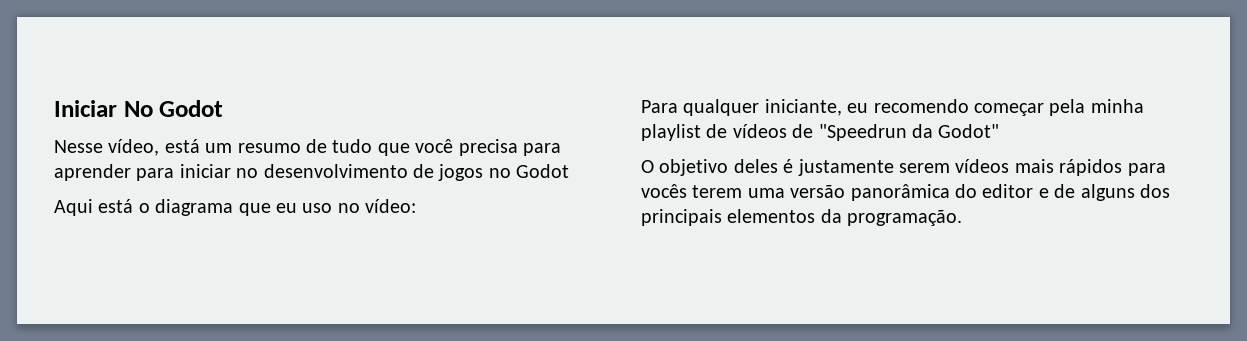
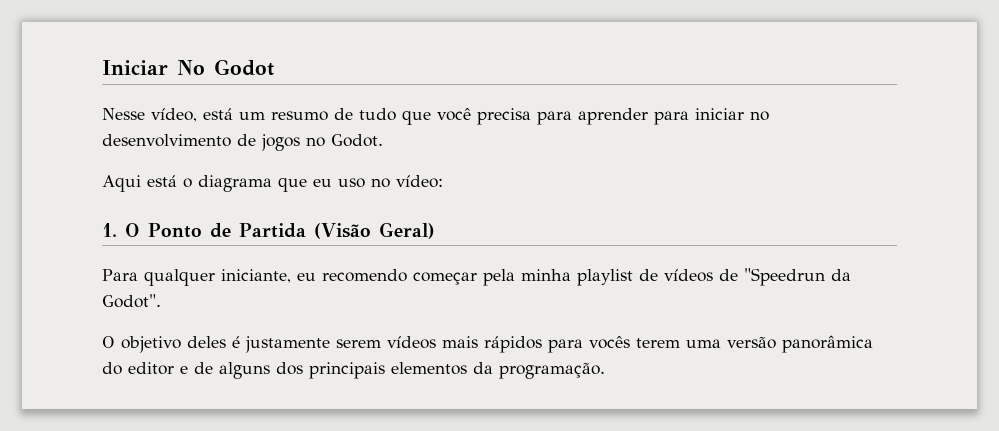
- Nesse vídeo, está um resumo de tudo que você precisa para aprender para iniciar no desenvolvimento de jogos no Godot
+ Nesse vídeo, está um resumo de tudo que você precisa para aprender para iniciar no desenvolvimento de jogos no Godot.
+ 1. O Ponto de Partida (Visão Geral)
- Para qualquer iniciante, eu recomendo começar pela minha playlist de vídeos de "Speedrun da Godot"
+ Para qualquer iniciante, eu recomendo começar pela minha playlist de vídeos de "Speedrun da Godot".

